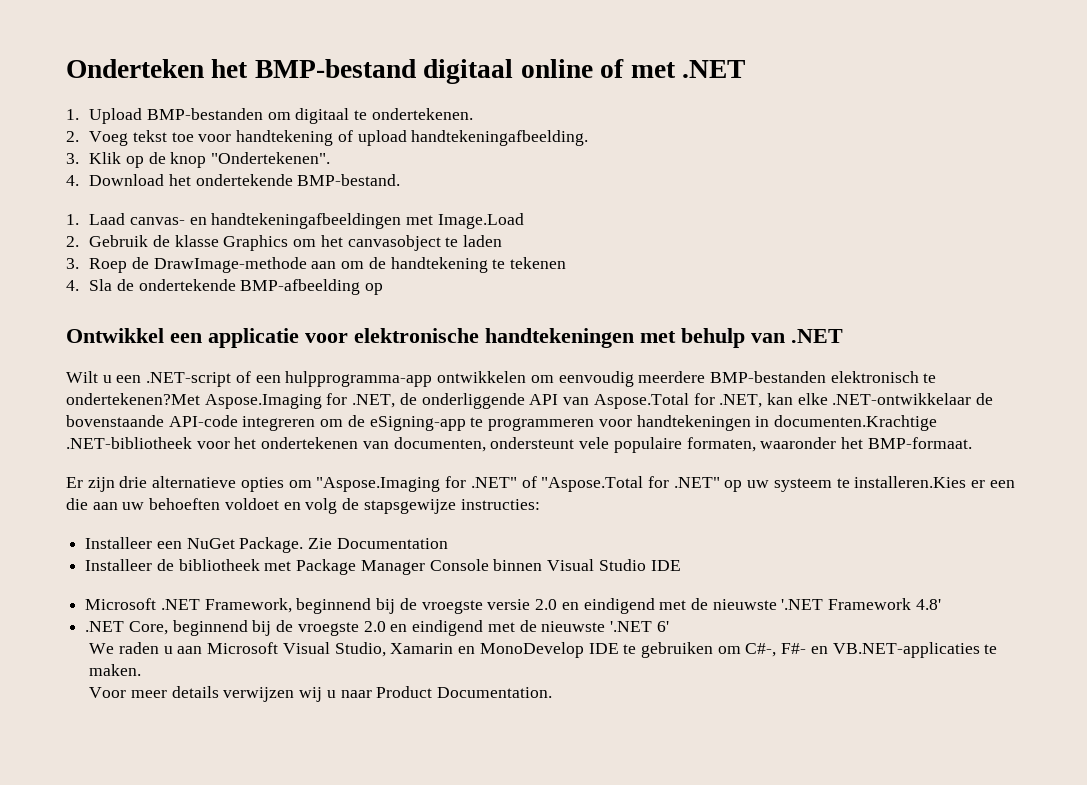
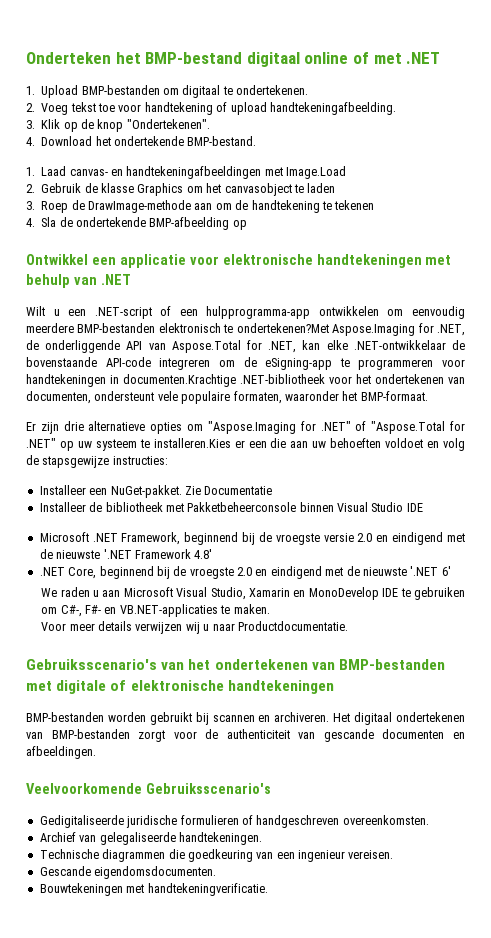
- Installeer een NuGet Package. Zie Documentation
+ Installeer een NuGet-pakket. Zie Documentatie
- Installeer de bibliotheek met Package Manager Console binnen Visual Studio IDE
+ Installeer de bibliotheek met Pakketbeheerconsole binnen Visual Studio IDE
- Voor meer details verwijzen wij u naar Product Documentation.
+ Voor meer details verwijzen wij u naar Productdocumentatie.
+ Gebruiksscenario's van het ondertekenen van BMP-bestanden met digitale of elektronische handtekeningen
+ BMP-bestanden worden gebruikt bij scannen en archiveren. Het digitaal ondertekenen van BMP-bestanden zorgt voor de authenticiteit van gescande documenten en afbeeldingen.
+ Veelvoorkomende Gebruiksscenario's
+ Gedigitaliseerde juridische formulieren of handgeschreven overeenkomsten.
+ Archief van gelegaliseerde handtekeningen.
+ Technische diagrammen die goedkeuring van een ingenieur vereisen.
+ Gescande eigendomsdocumenten.
+ Bouwtekeningen met handtekeningverificatie.

